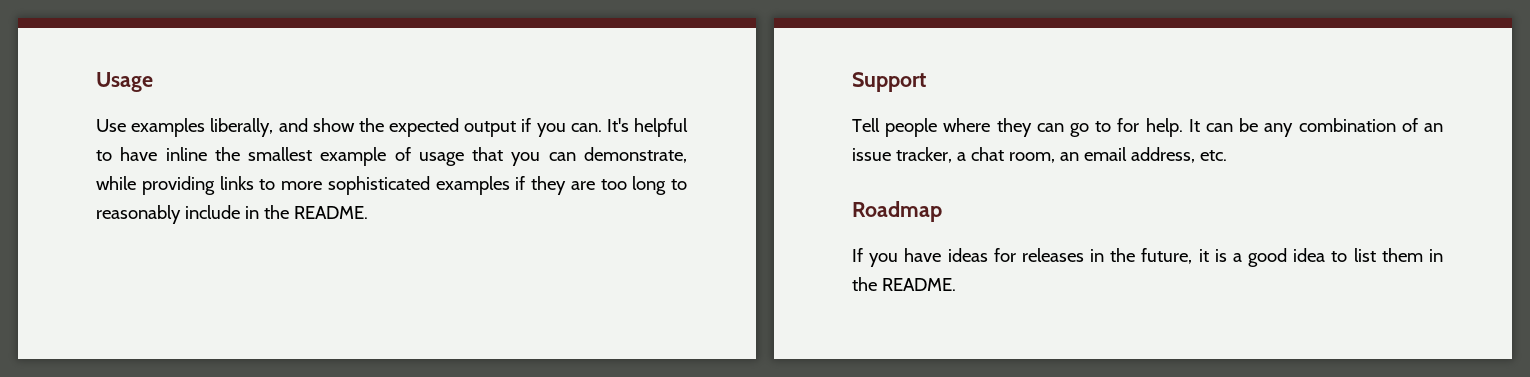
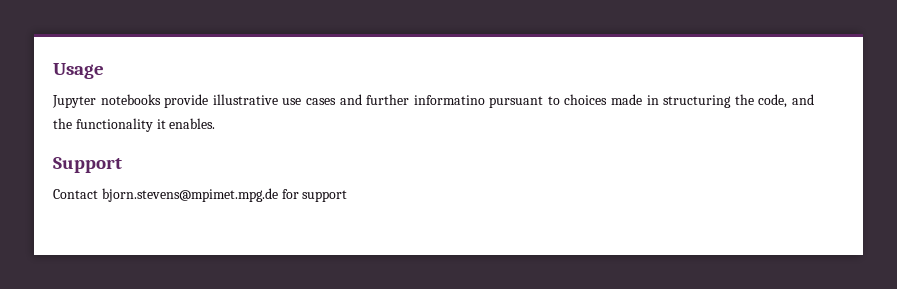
- Use examples liberally, and show the expected output if you can. It's helpful to have inline the smallest example of usage that you can demonstrate, while providing links to more sophisticated examples if they are too long to reasonably include in the README.
+ Jupyter notebooks provide illustrative use cases and further informatino pursuant to choices made in structuring the code, and the functionality it enables.
  Support
- Tell people where they can go to for help. It can be any combination of an issue tracker, a chat room, an email address, etc.
- Roadmap
- If you have ideas for releases in the future, it is a good idea to list them in the README.
+ Contact bjorn.stevens@mpimet.mpg.de for support

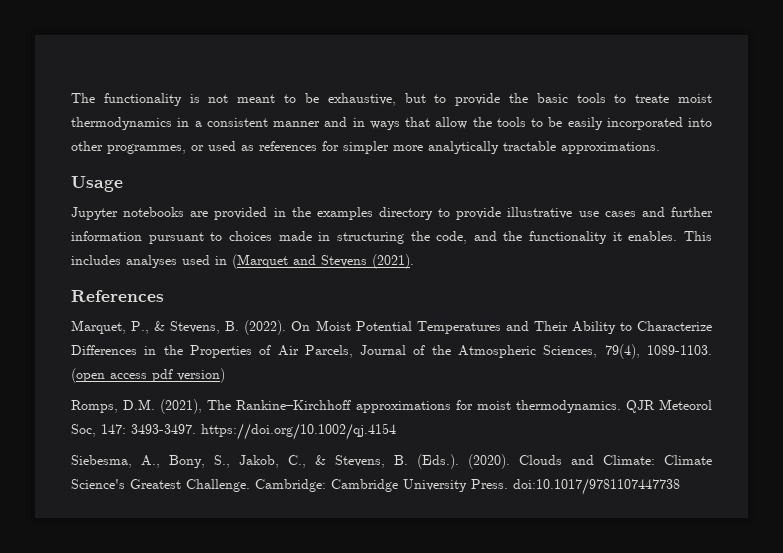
+ The functionality is not meant to be exhaustive, but to provide the basic tools to treate moist thermodynamics in a consistent manner and in ways that allow the tools to be easily incorporated into other programmes, or used as references for simpler more analytically tractable approximations.
  Usage
- Jupyter notebooks provide illustrative use cases and further informatino pursuant to choices made in structuring the code, and the functionality it enables.
- Support
- Contact bjorn.stevens@mpimet.mpg.de for support
+ Jupyter notebooks are provided in the examples directory to provide illustrative use cases and further information pursuant to choices made in structuring the code, and the functionality it enables. This includes analyses used in (Marquet and Stevens (2021).
+ References
+ Marquet, P., & Stevens, B. (2022). On Moist Potential Temperatures and Their Ability to Characterize Differences in the Properties of Air Parcels, Journal of the Atmospheric Sciences, 79(4), 1089-1103. (open access pdf version)
+ Romps, D.M. (2021), The Rankine–Kirchhoff approximations for moist thermodynamics. QJR Meteorol Soc, 147: 3493-3497. https://doi.org/10.1002/qj.4154
+ Siebesma, A., Bony, S., Jakob, C., & Stevens, B. (Eds.). (2020). Clouds and Climate: Climate Science's Greatest Challenge. Cambridge: Cambridge University Press. doi:10.1017/9781107447738

